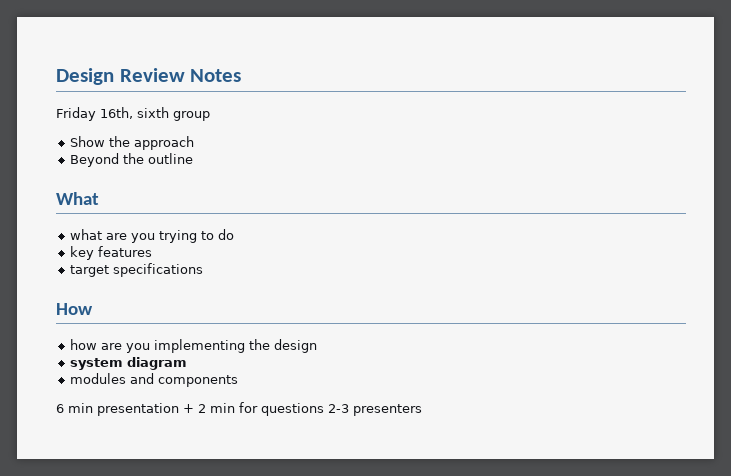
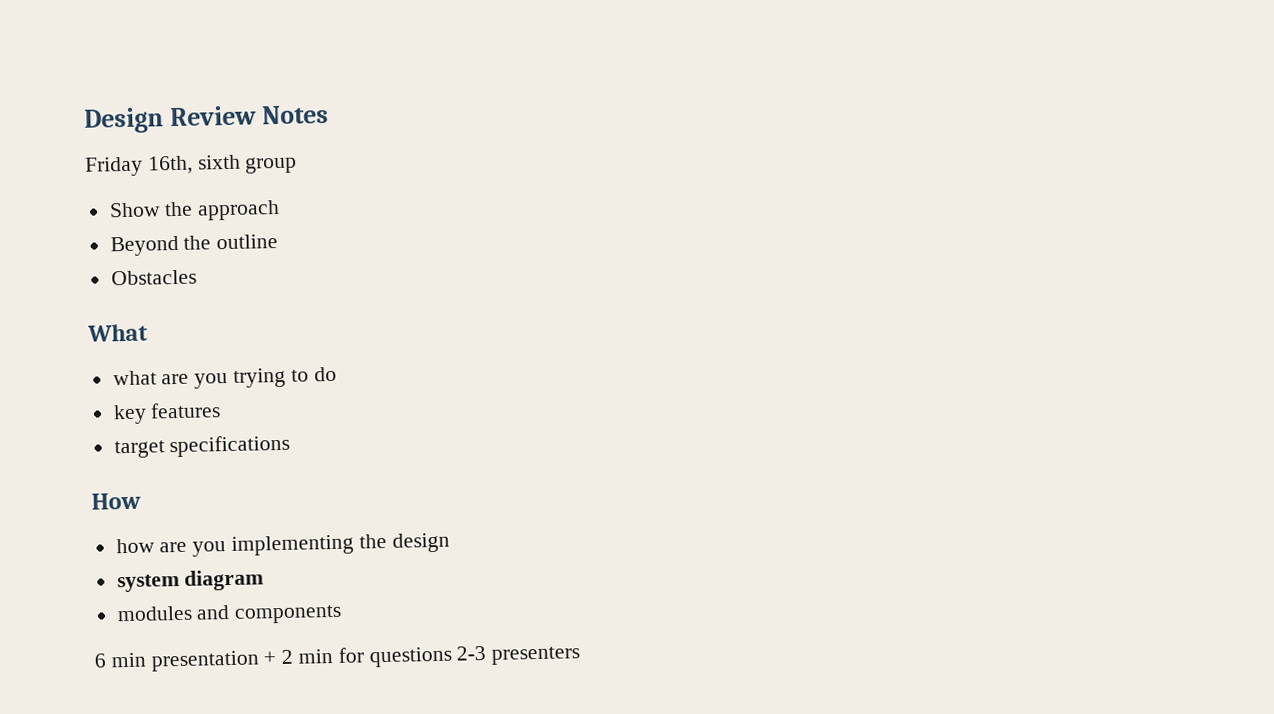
+ Obstacles

